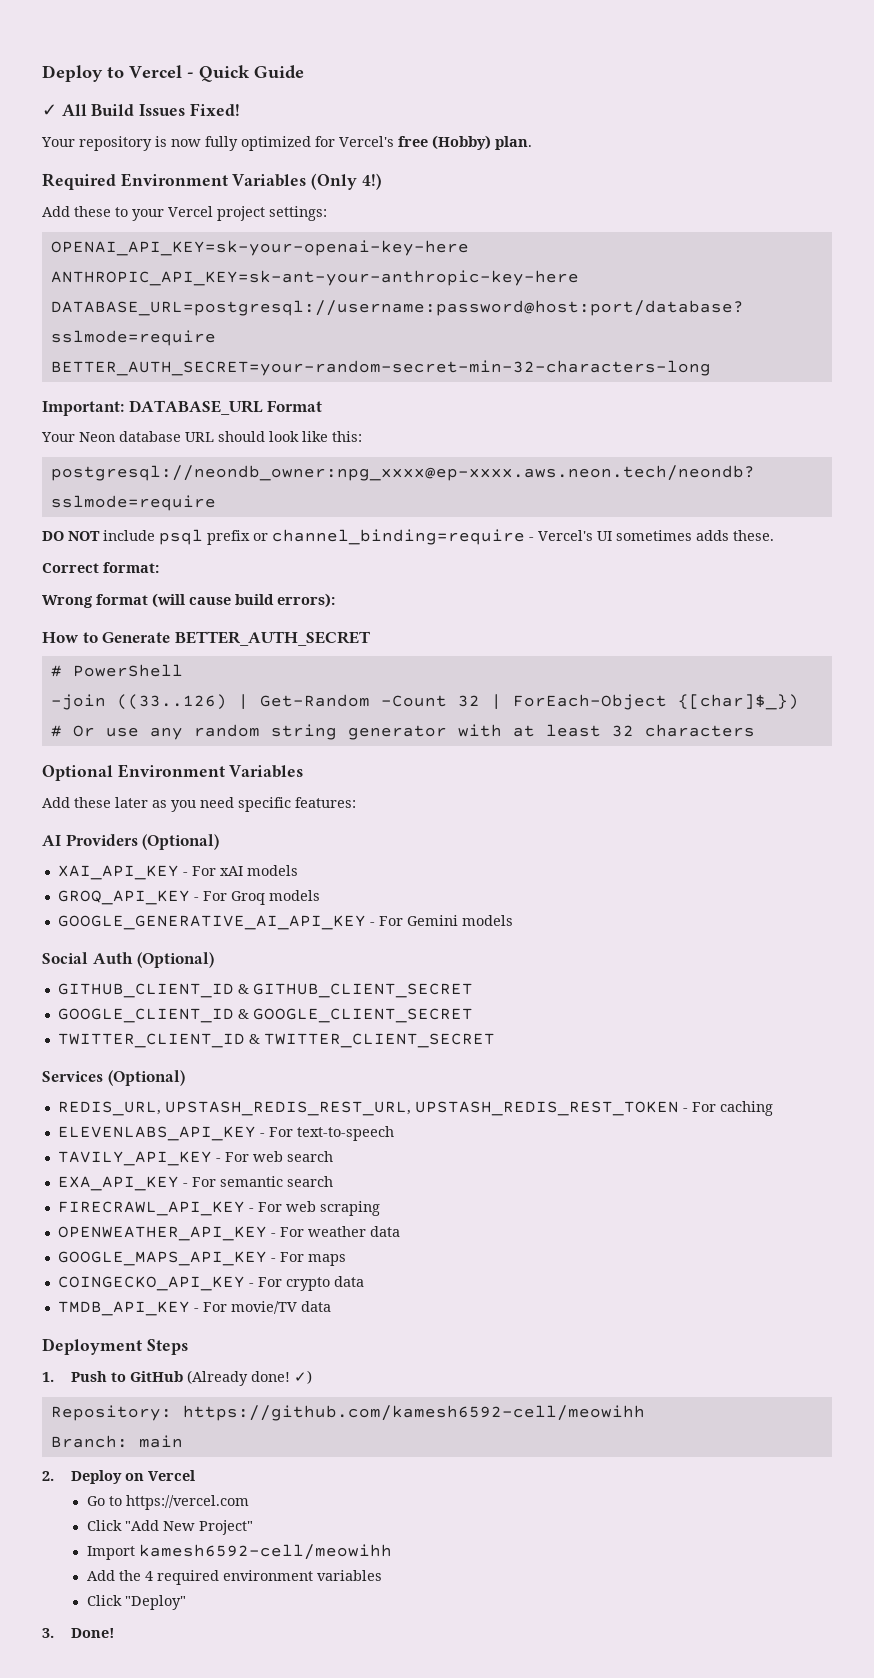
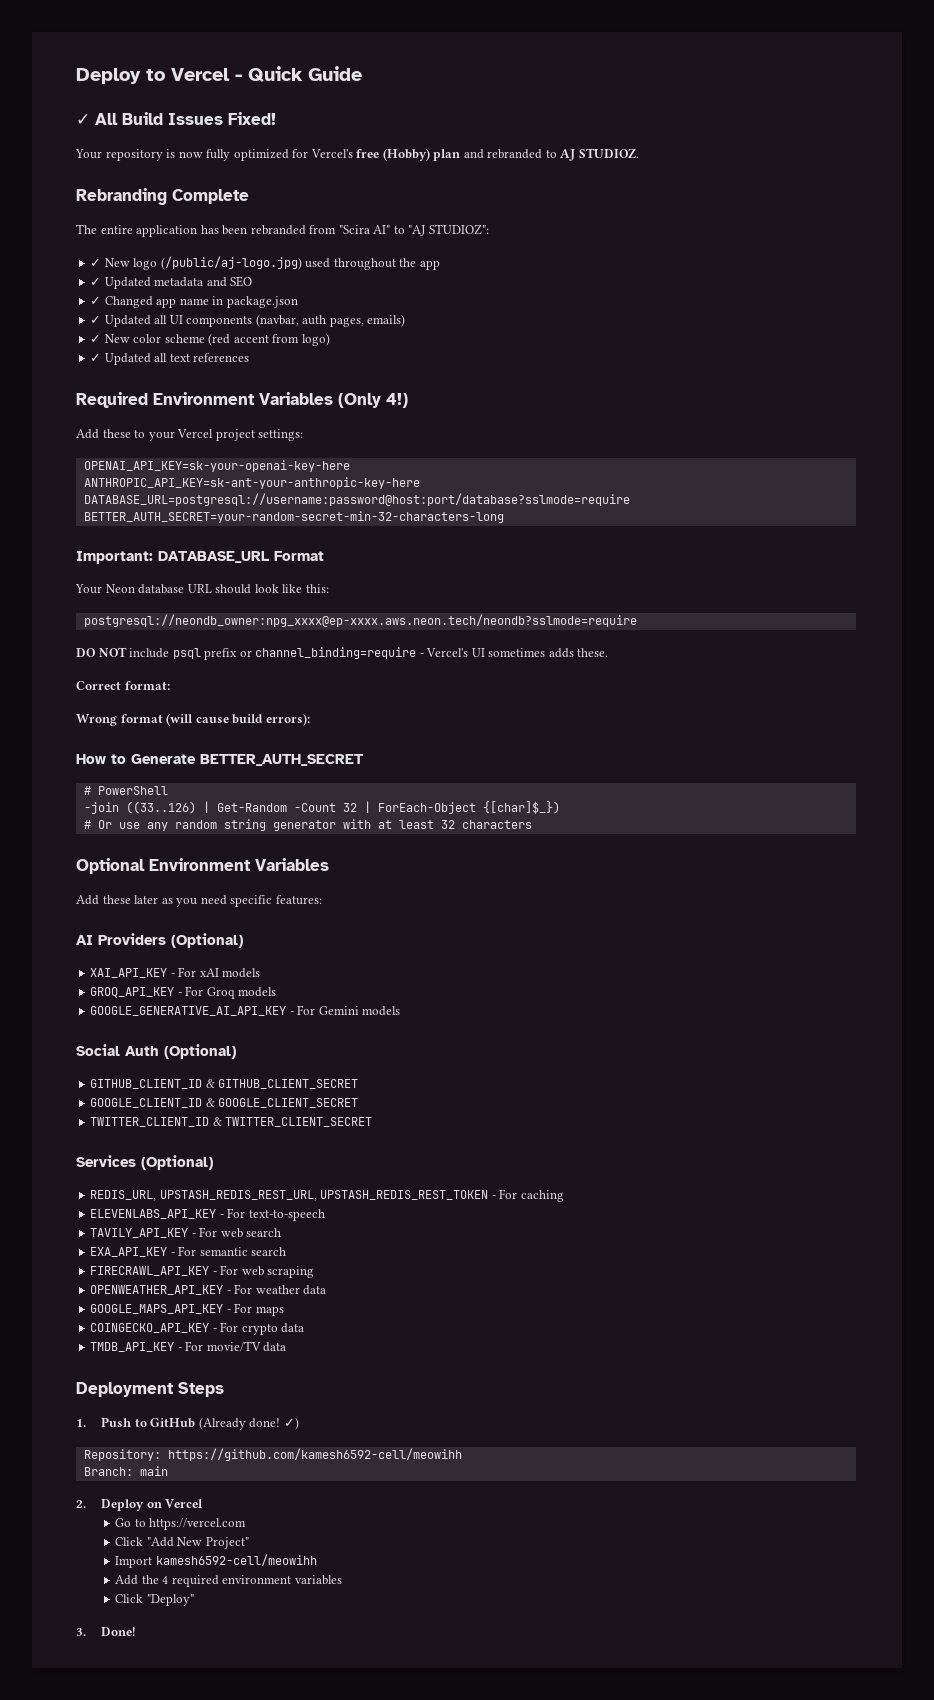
- Your repository is now fully optimized for Vercel's free (Hobby) plan.
+ Your repository is now fully optimized for Vercel's free (Hobby) plan and rebranded to AJ STUDIOZ.
+ Rebranding Complete
+ The entire application has been rebranded from "Scira AI" to "AJ STUDIOZ":
+ ✓ New logo (/public/aj-logo.jpg) used throughout the app
+ ✓ Updated metadata and SEO
+ ✓ Changed app name in package.json
+ ✓ Updated all UI components (navbar, auth pages, emails)
+ ✓ New color scheme (red accent from logo)
+ ✓ Updated all text references

